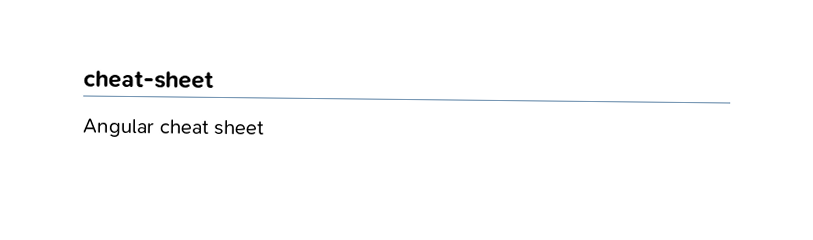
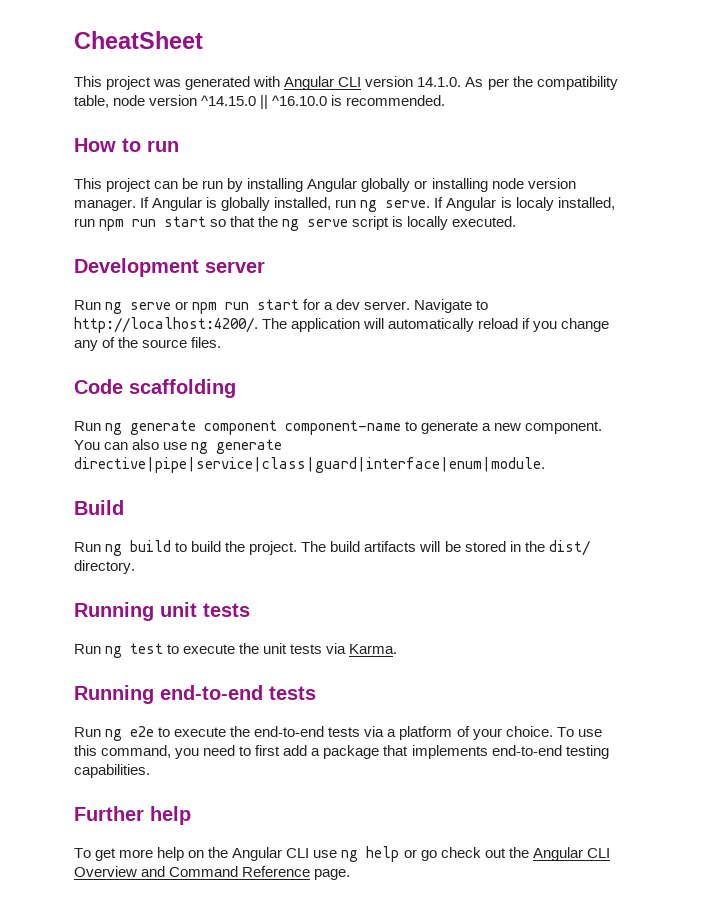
- cheat-sheet
- Angular cheat sheet
+ CheatSheet
+ This project was generated with Angular CLI version 14.1.0. As per the compatibility table, node version ^14.15.0 || ^16.10.0 is recommended.
+ How to run
+ This project can be run by installing Angular globally or installing node version manager. If Angular is globally installed, run ng serve. If Angular is localy installed, run npm run start so that the ng serve script is locally executed.
+ Development server
+ Run ng serve or npm run start for a dev server. Navigate to http://localhost:4200/. The application will automatically reload if you change any of the source files.
+ Code scaffolding
+ Run ng generate component component-name to generate a new component. You can also use ng generate directive|pipe|service|class|guard|interface|enum|module.
+ Build
+ Run ng build to build the project. The build artifacts will be stored in the dist/ directory.
+ Running unit tests
+ Run ng test to execute the unit tests via Karma.
+ Running end-to-end tests
+ Run ng e2e to execute the end-to-end tests via a platform of your choice. To use this command, you need to first add a package that implements end-to-end testing capabilities.
+ Further help
+ To get more help on the Angular CLI use ng help or go check out the Angular CLI Overview and Command Reference page.

